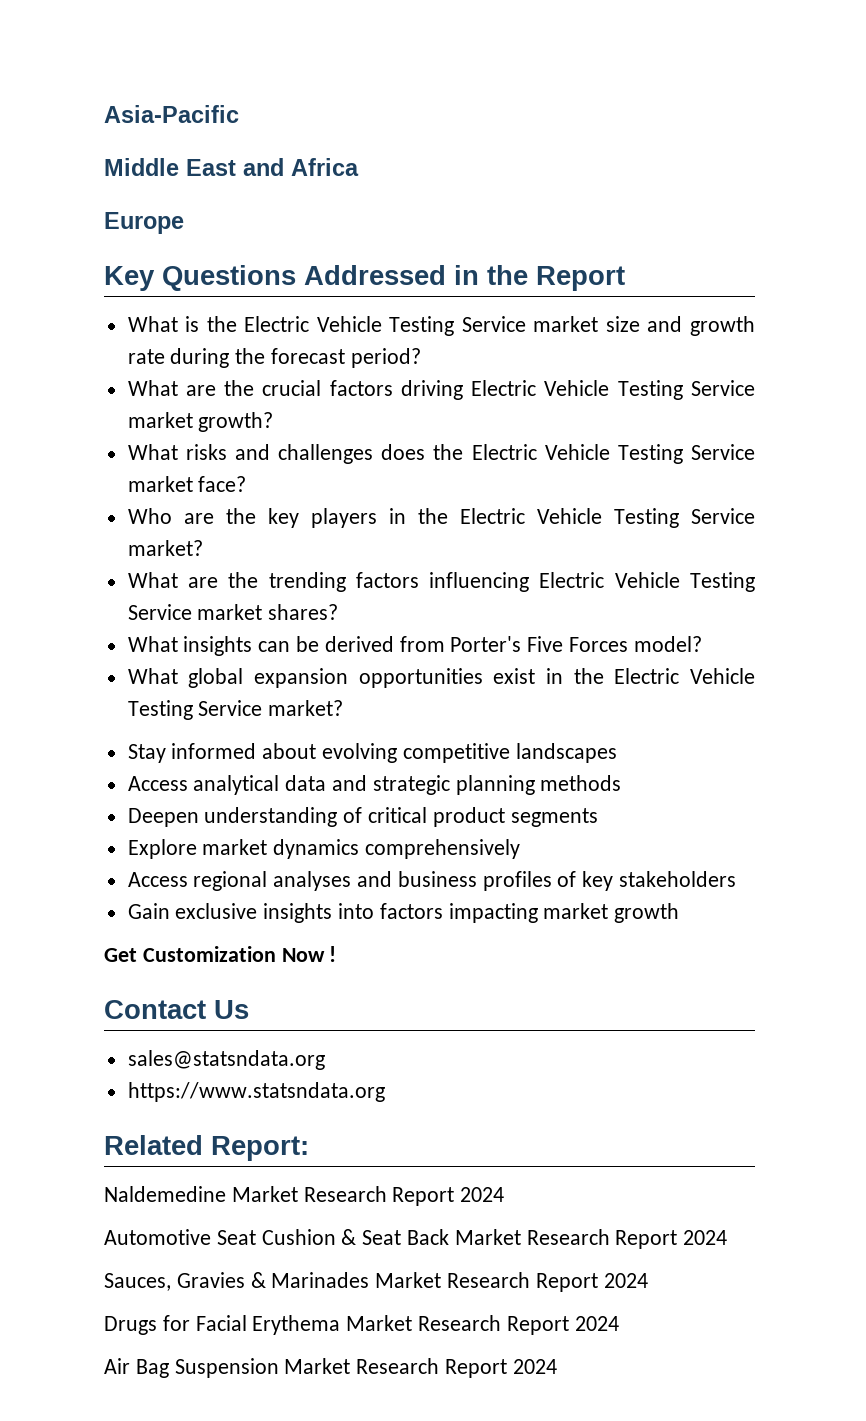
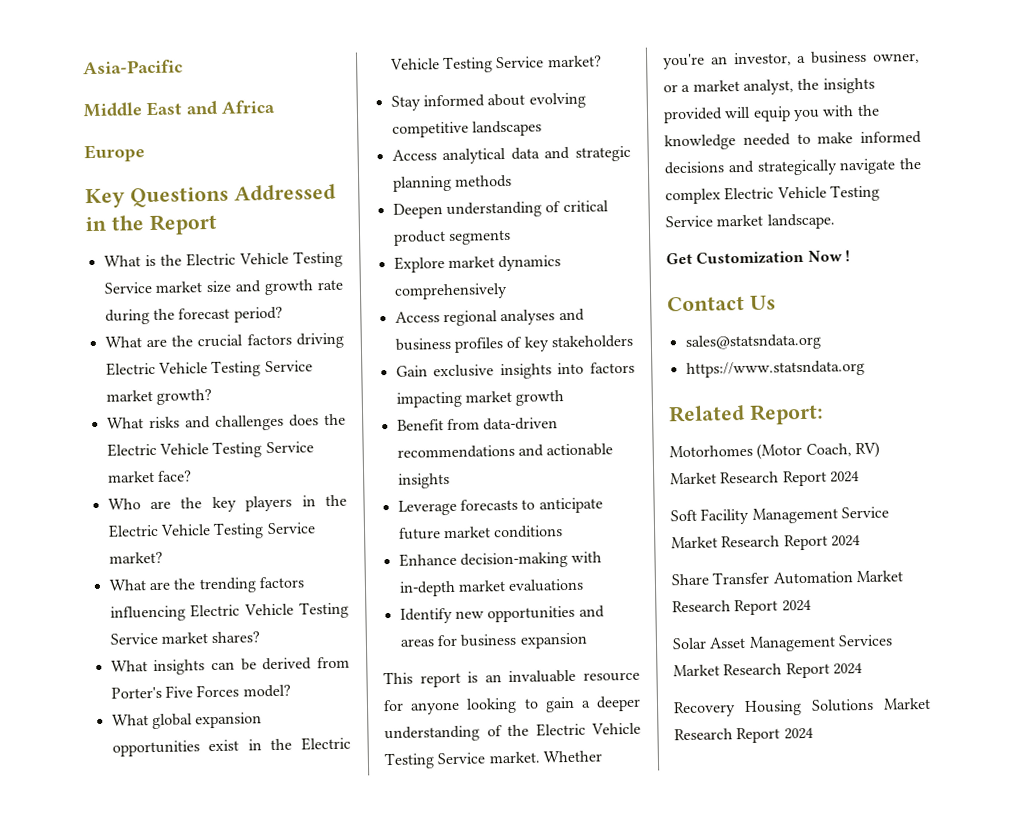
+ Benefit from data-driven recommendations and actionable insights
+ Leverage forecasts to anticipate future market conditions
+ Enhance decision-making with in-depth market evaluations
+ Identify new opportunities and areas for business expansion
+ This report is an invaluable resource for anyone looking to gain a deeper understanding of the Electric Vehicle Testing Service market. Whether you're an investor, a business owner, or a market analyst, the insights provided will equip you with the knowledge needed to make informed decisions and strategically navigate the complex Electric Vehicle Testing Service market landscape.
- Naldemedine Market Research Report 2024
- Automotive Seat Cushion & Seat Back Market Research Report 2024
- Sauces, Gravies & Marinades Market Research Report 2024
- Drugs for Facial Erythema Market Research Report 2024
- Air Bag Suspension Market Research Report 2024
+ Motorhomes (Motor Coach, RV) Market Research Report 2024
+ Soft Facility Management Service Market Research Report 2024
+ Share Transfer Automation Market Research Report 2024
+ Solar Asset Management Services Market Research Report 2024
+ Recovery Housing Solutions Market Research Report 2024

